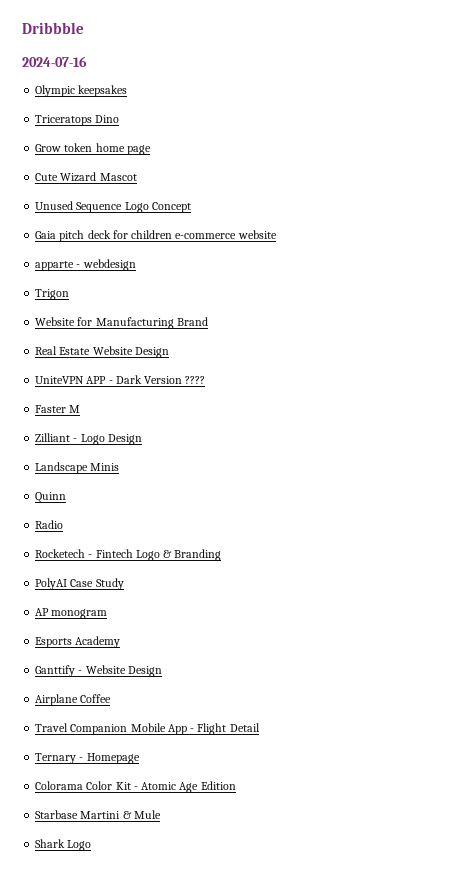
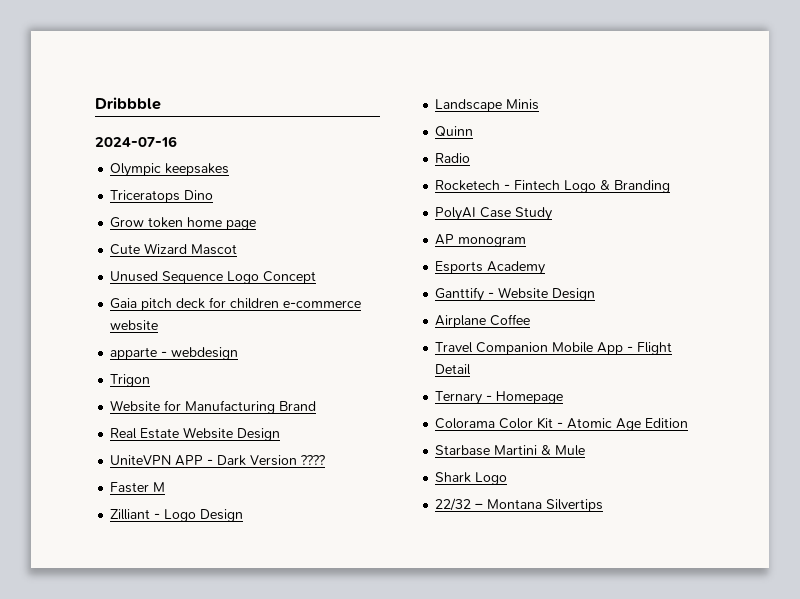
+ 22/32 – Montana Silvertips

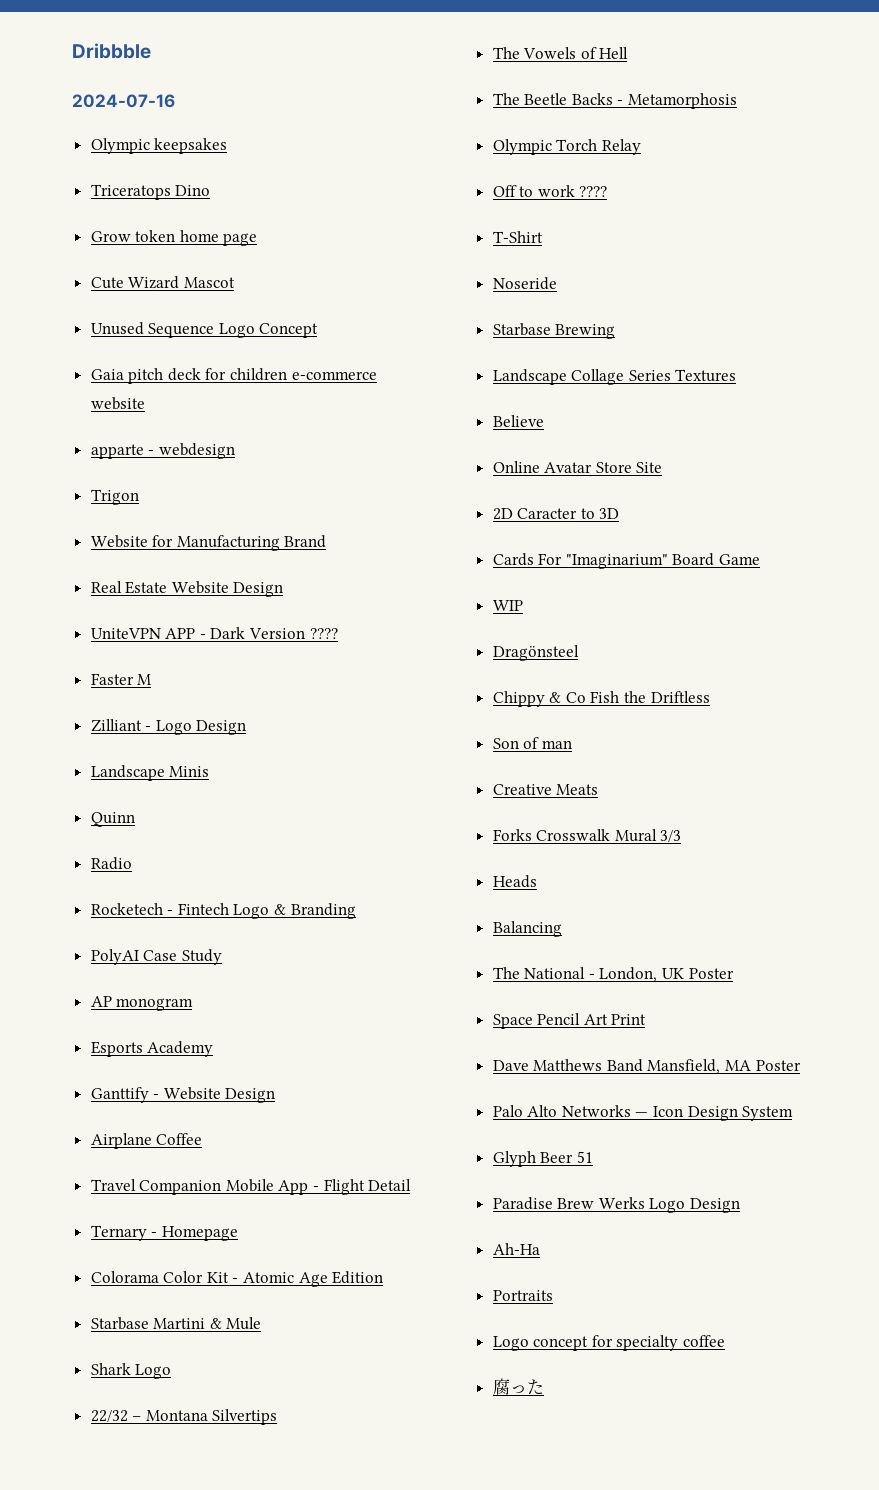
+ The Vowels of Hell
+ The Beetle Backs - Metamorphosis
+ Olympic Torch Relay
+ Off to work ????
+ T-Shirt
+ Noseride
+ Starbase Brewing
+ Landscape Collage Series Textures
+ Believe
+ Online Avatar Store Site
+ 2D Caracter to 3D
+ Cards For "Imaginarium" Board Game
+ WIP
+ Dragönsteel
+ Chippy & Co Fish the Driftless
+ Son of man
+ Creative Meats
+ Forks Crosswalk Mural 3/3
+ Heads
+ Balancing
+ The National - London, UK Poster
+ Space Pencil Art Print
+ Dave Matthews Band Mansfield, MA Poster
+ Palo Alto Networks — Icon Design System
+ Glyph Beer 51
+ Paradise Brew Werks Logo Design
+ Ah-Ha
+ Portraits
+ Logo concept for specialty coffee
+ 腐った

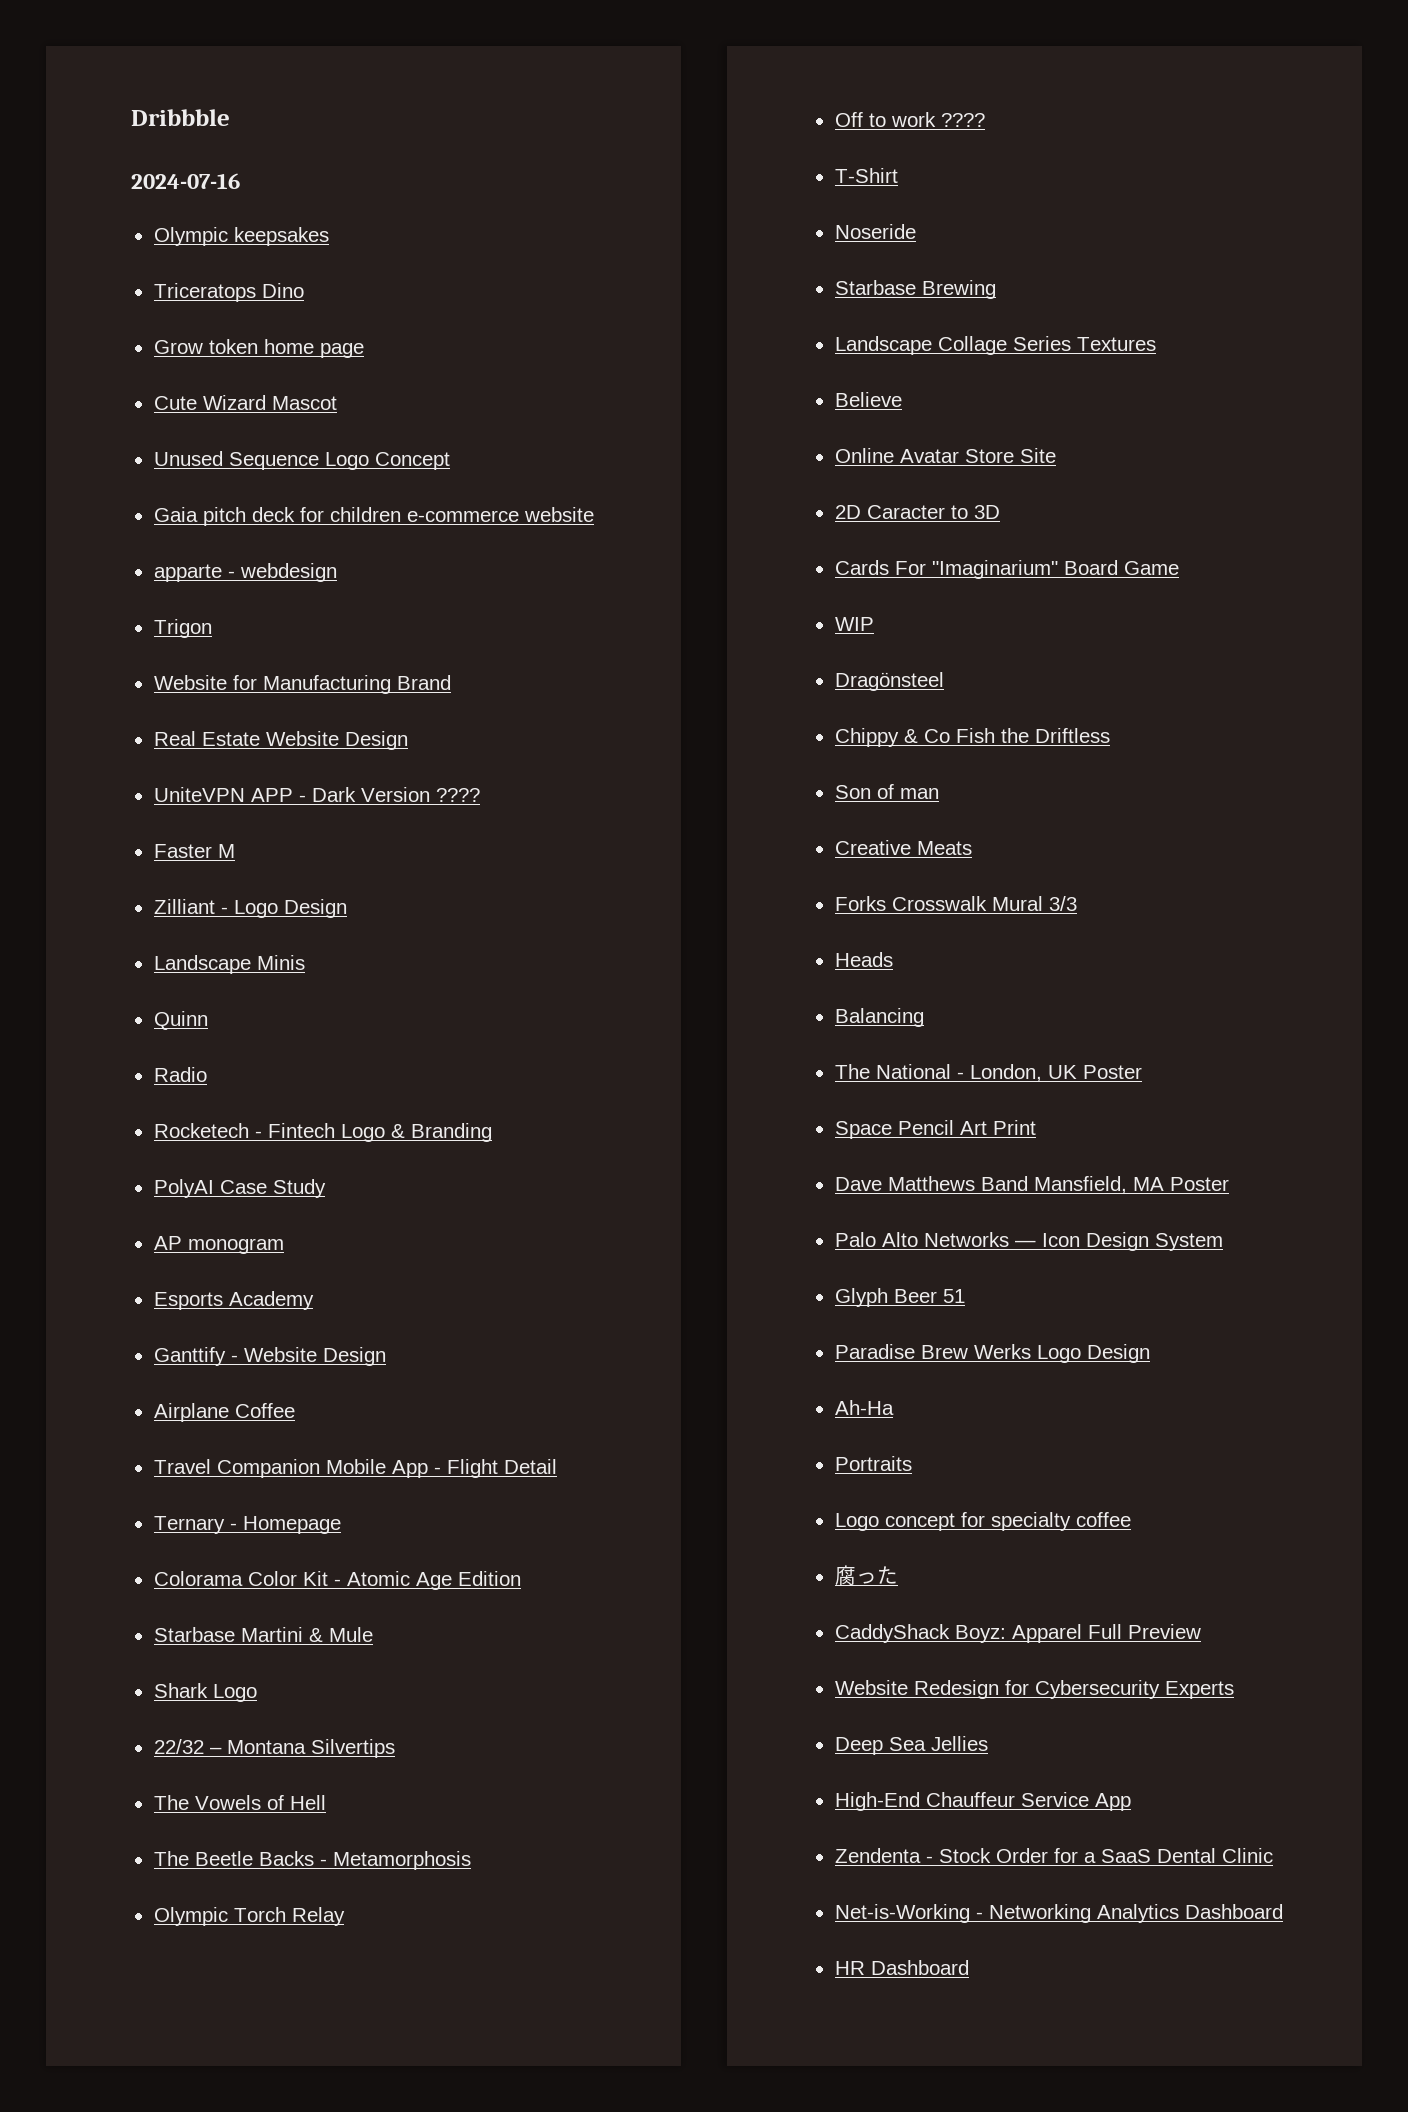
+ CaddyShack Boyz: Apparel Full Preview
+ Website Redesign for Cybersecurity Experts
+ Deep Sea Jellies
+ High-End Chauffeur Service App
+ Zendenta - Stock Order for a SaaS Dental Clinic
+ Net-is-Working - Networking Analytics Dashboard
+ HR Dashboard

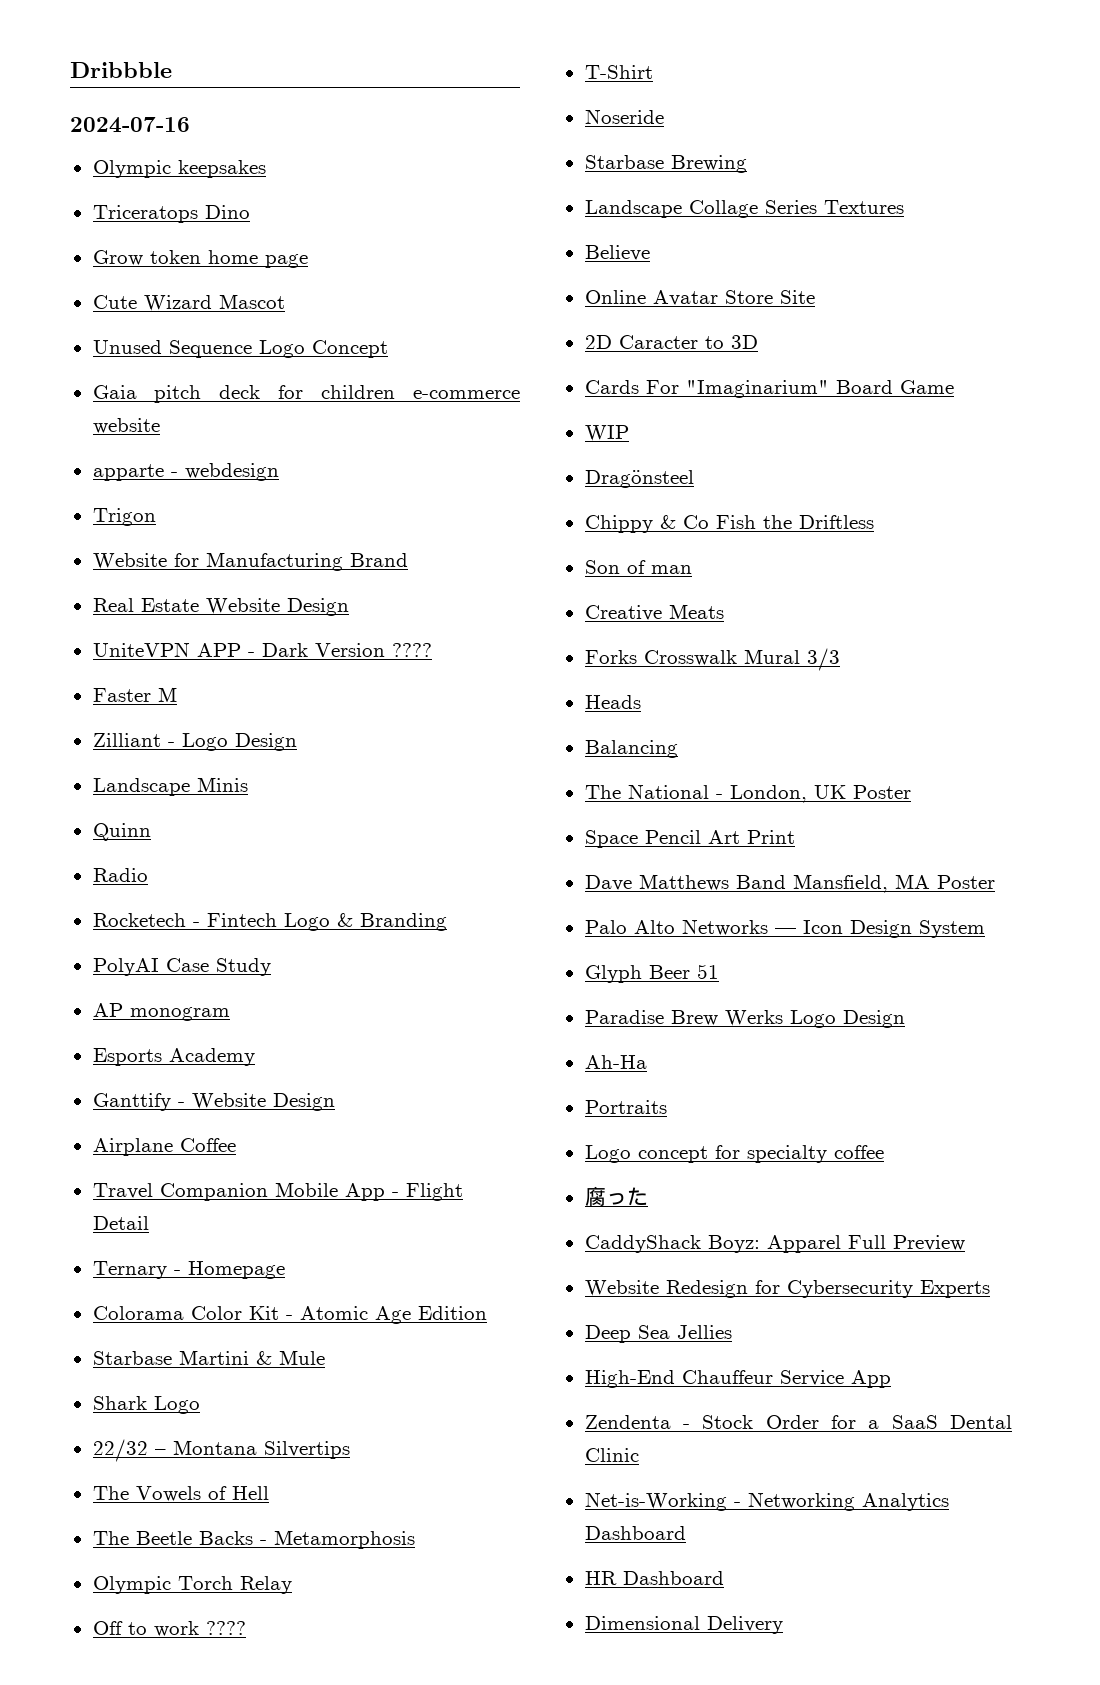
+ Dimensional Delivery

